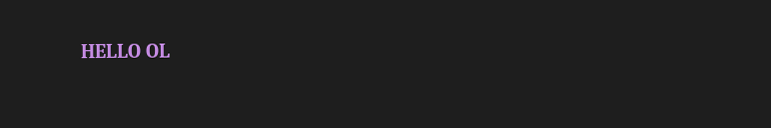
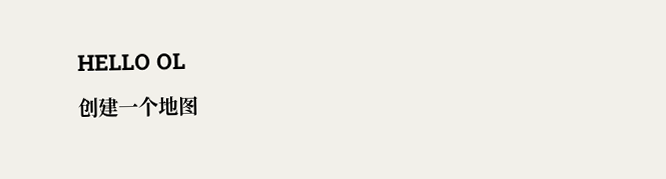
+ 创建一个地图

